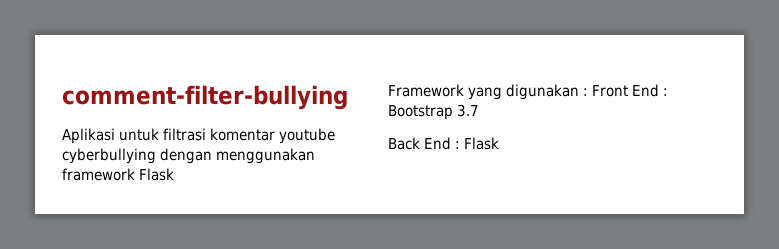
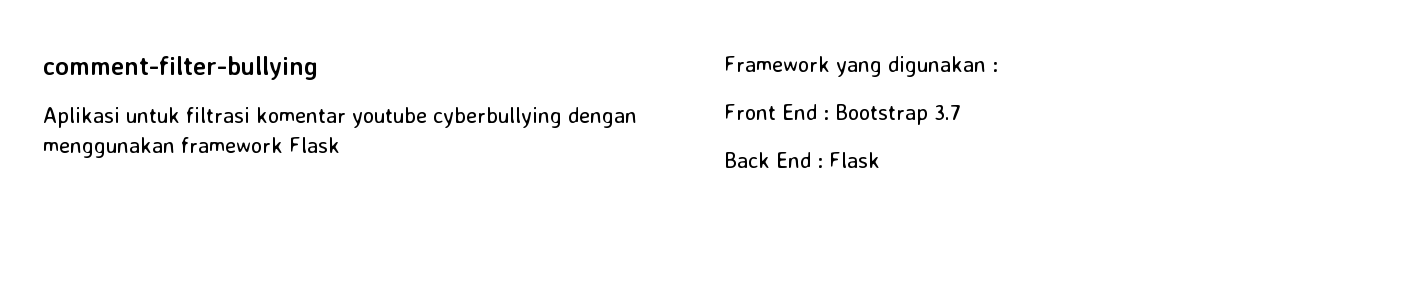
- Framework yang digunakan : Front End : Bootstrap 3.7
+ Framework yang digunakan :
+ Front End : Bootstrap 3.7

